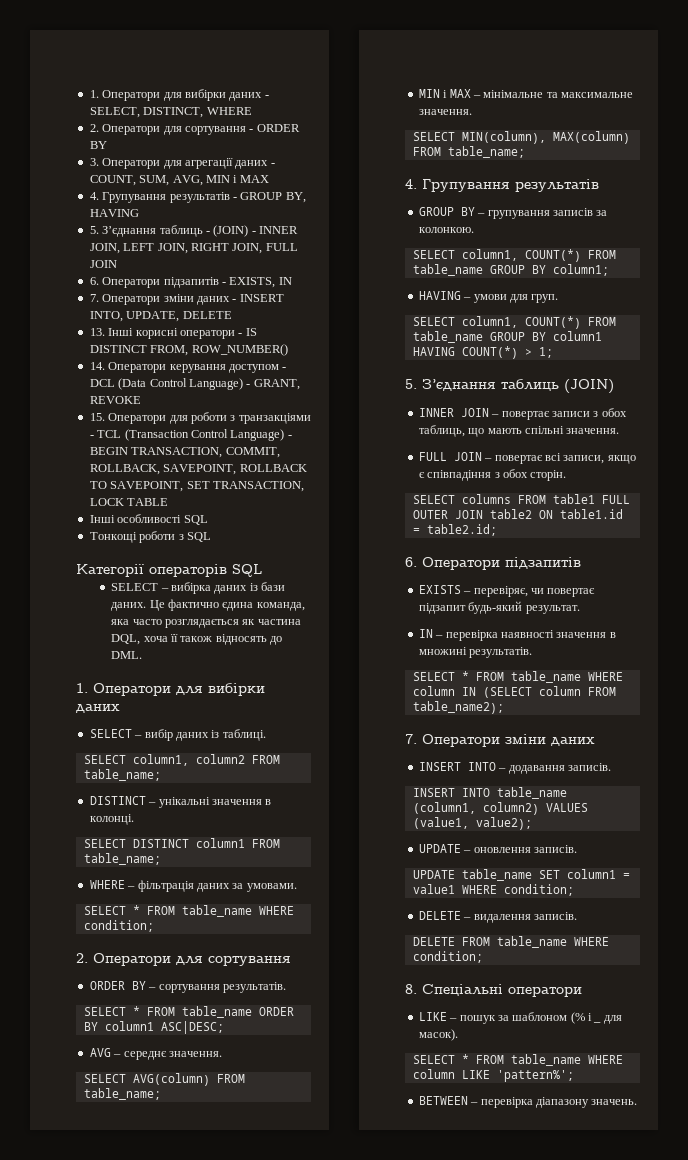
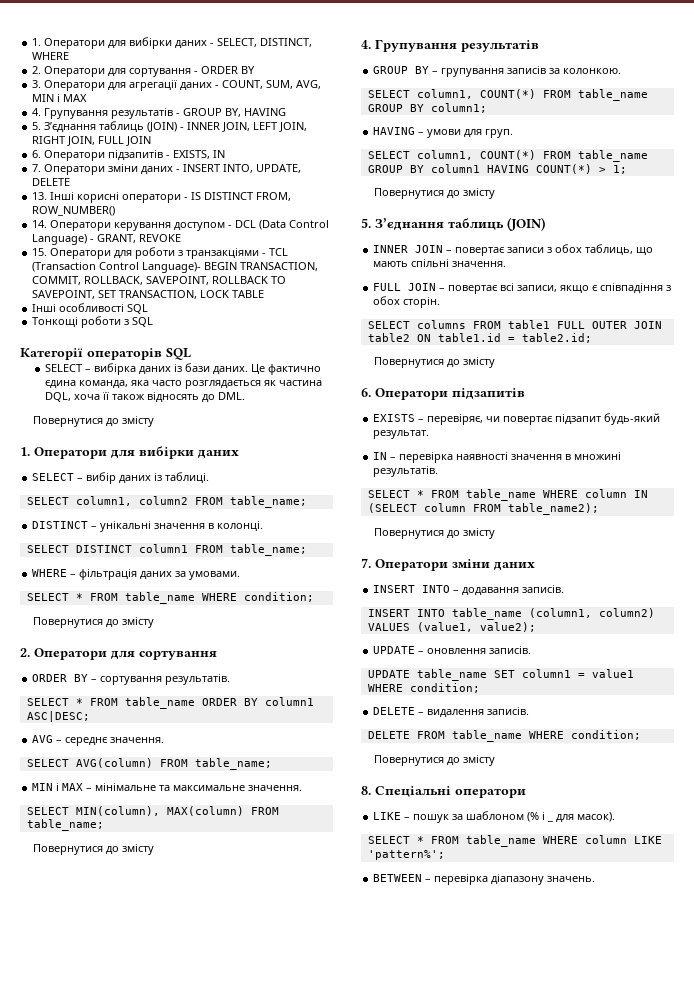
- 5. З’єднання таблиць - (JOIN) - INNER JOIN, LEFT JOIN, RIGHT JOIN, FULL JOIN
+ 5. З’єднання таблиць (JOIN) - INNER JOIN, LEFT JOIN, RIGHT JOIN, FULL JOIN
- 15. Оператори для роботи з транзакціями - TCL (Transaction Control Language) - BEGIN TRANSACTION, COMMIT, ROLLBACK, SAVEPOINT, ROLLBACK TO SAVEPOINT, SET TRANSACTION, LOCK TABLE
+ 15. Оператори для роботи з транзакціями - TCL (Transaction Control Language)- BEGIN TRANSACTION, COMMIT, ROLLBACK, SAVEPOINT, ROLLBACK TO SAVEPOINT, SET TRANSACTION, LOCK TABLE
  Це фактично єдина команда, яка часто розглядається як частина DQL, хоча її також відносять до DML.
+ Повернутися до змісту
  SELECT * FROM table_name WHERE condition;
+ Повернутися до змісту
  SELECT MIN(column), MAX(column) FROM table_name;
+ Повернутися до змісту
  SELECT column1, COUNT(*) FROM table_name GROUP BY column1 HAVING COUNT(*) > 1;
+ Повернутися до змісту
  SELECT columns FROM table1 FULL OUTER JOIN table2 ON table1.id = table2.id;
+ Повернутися до змісту
  SELECT * FROM table_name WHERE column IN (SELECT column FROM table_name2);
+ Повернутися до змісту
  DELETE FROM table_name WHERE condition;
+ Повернутися до змісту

